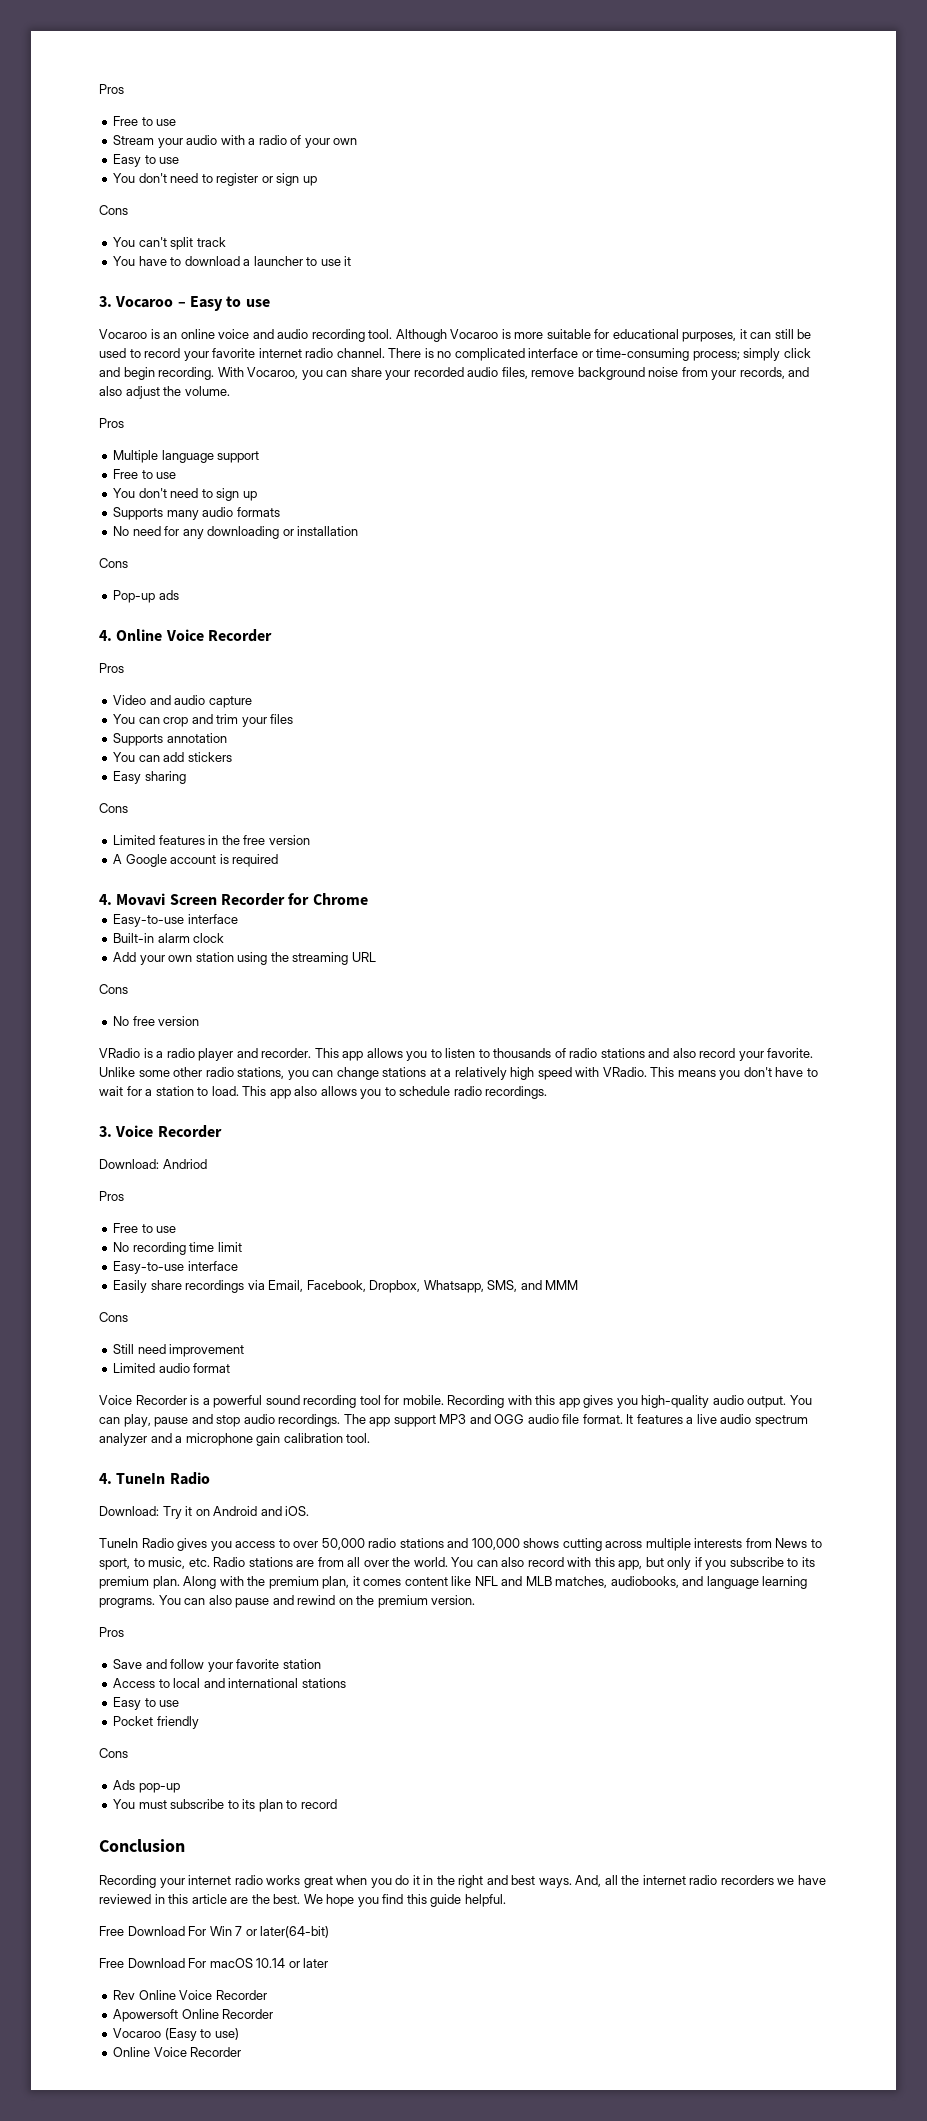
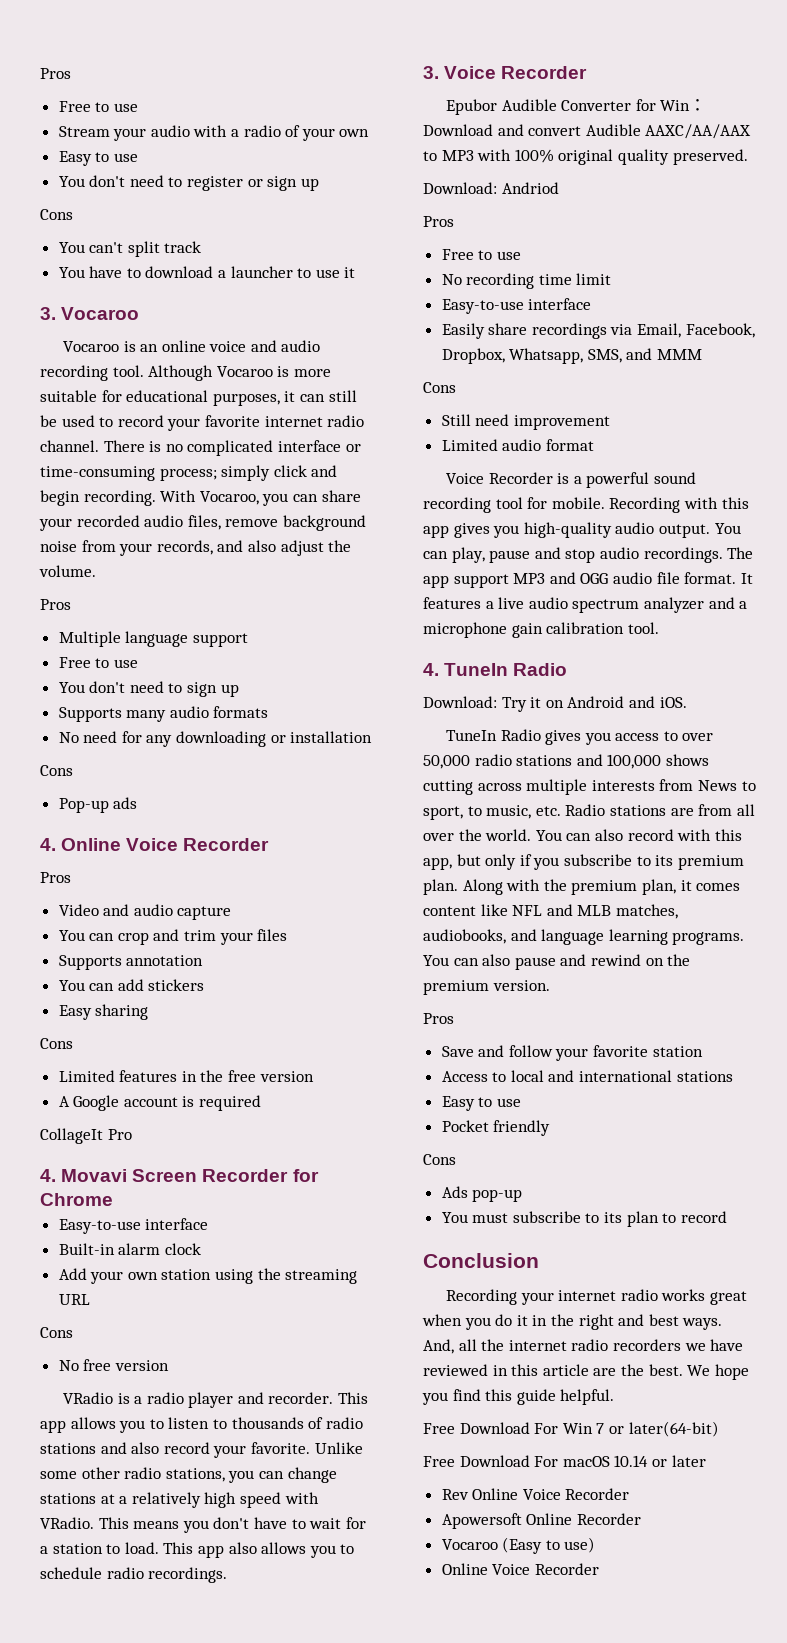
- 3. Vocaroo – Easy to use
+ 3. Vocaroo
+ CollageIt Pro
+ Epubor Audible Converter for Win：Download and convert Audible AAXC/AA/AAX to MP3 with 100% original quality preserved.

